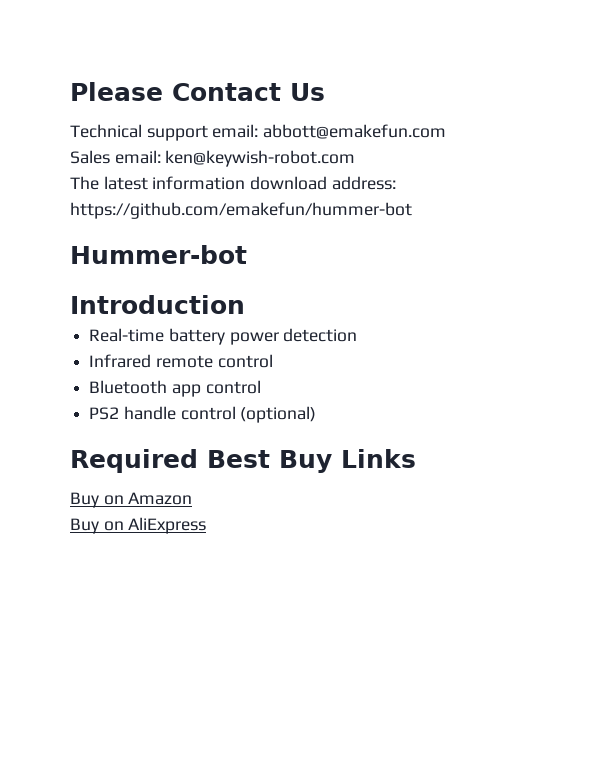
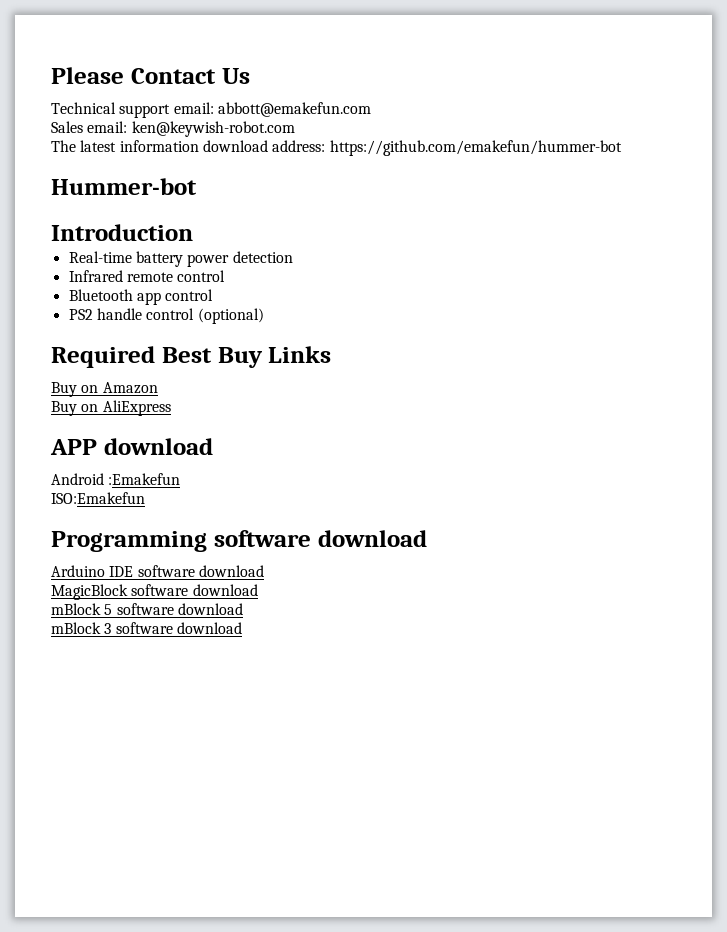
+ APP download
+ Android :Emakefun
+ ISO:Emakefun
+ Programming software download
+ Arduino IDE software download
+ MagicBlock software download
+ mBlock 5 software download
+ mBlock 3 software download

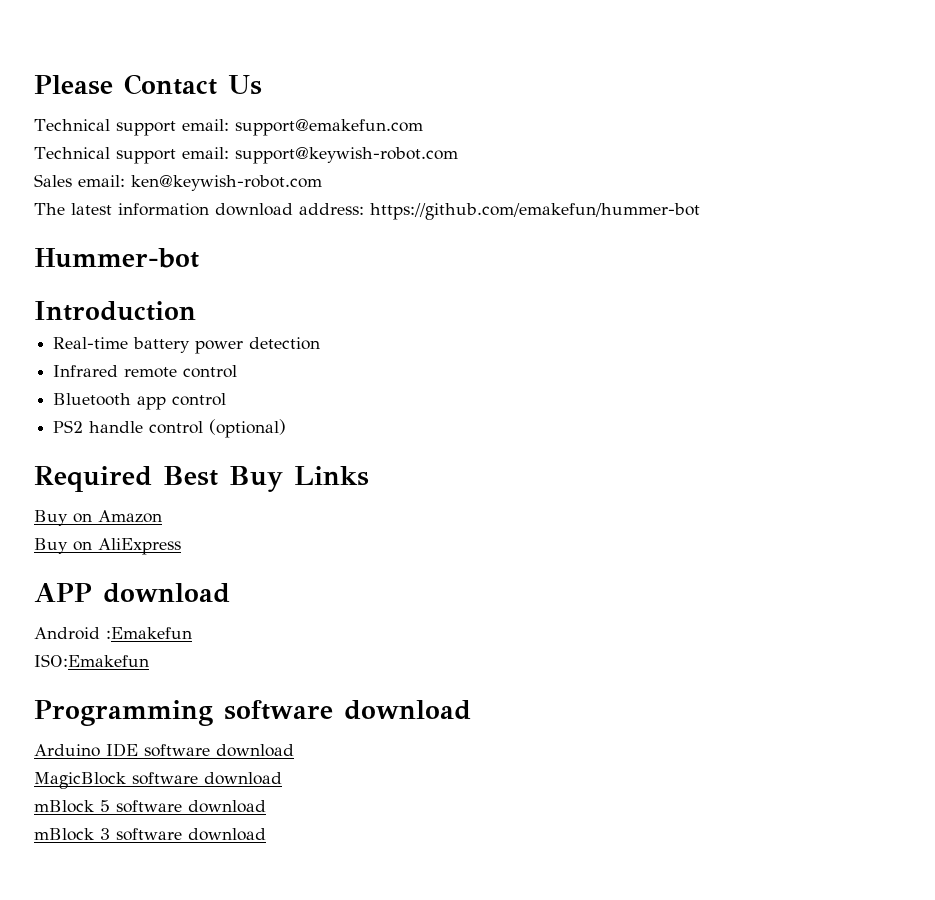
- Technical support email: abbott@emakefun.com
+ Technical support email: support@emakefun.com
+ Technical support email: support@keywish-robot.com

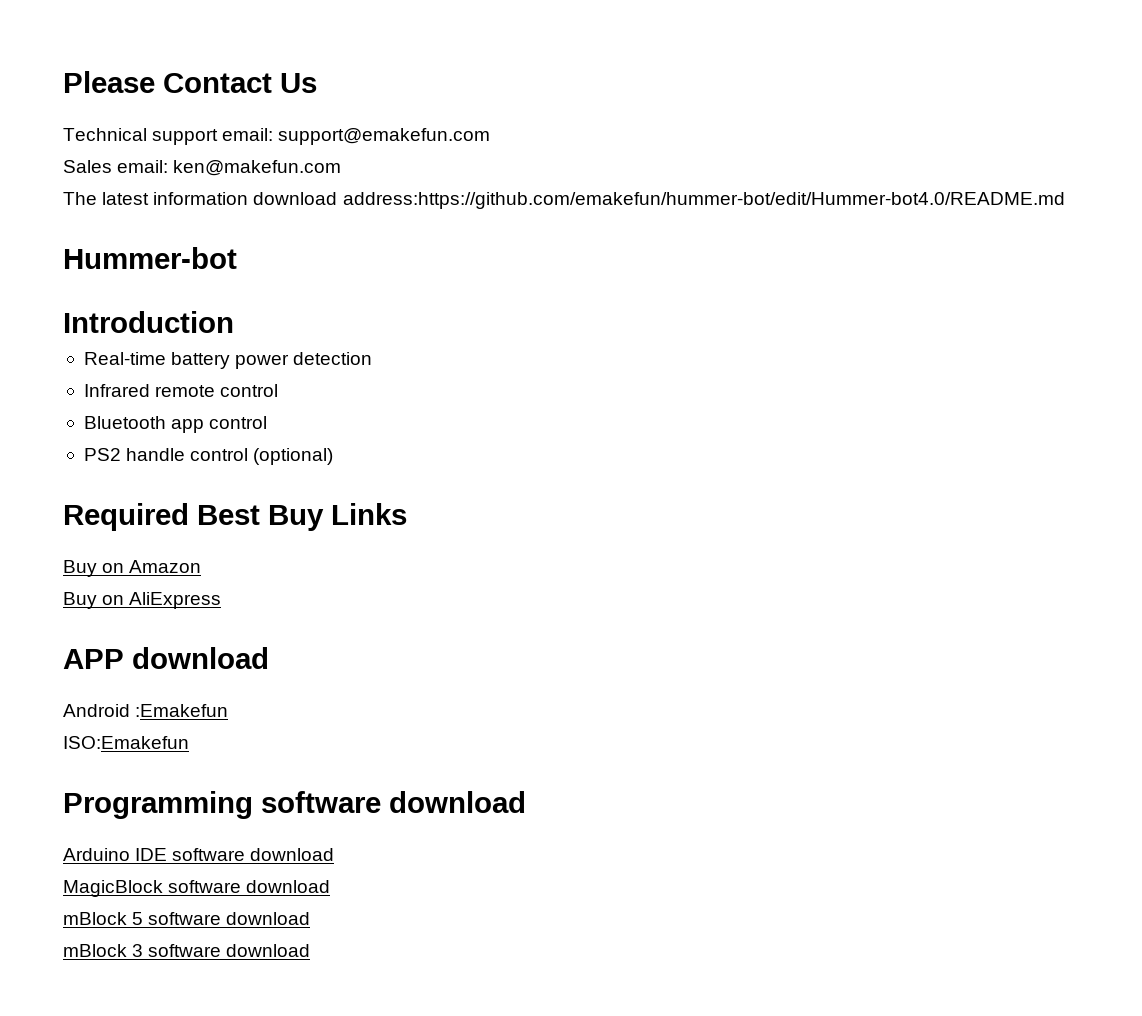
- Technical support email: support@keywish-robot.com
- Sales email: ken@keywish-robot.com
+ Sales email: ken@makefun.com
- The latest information download address: https://github.com/emakefun/hummer-bot
+ The latest information download address:https://github.com/emakefun/hummer-bot/edit/Hummer-bot4.0/README.md

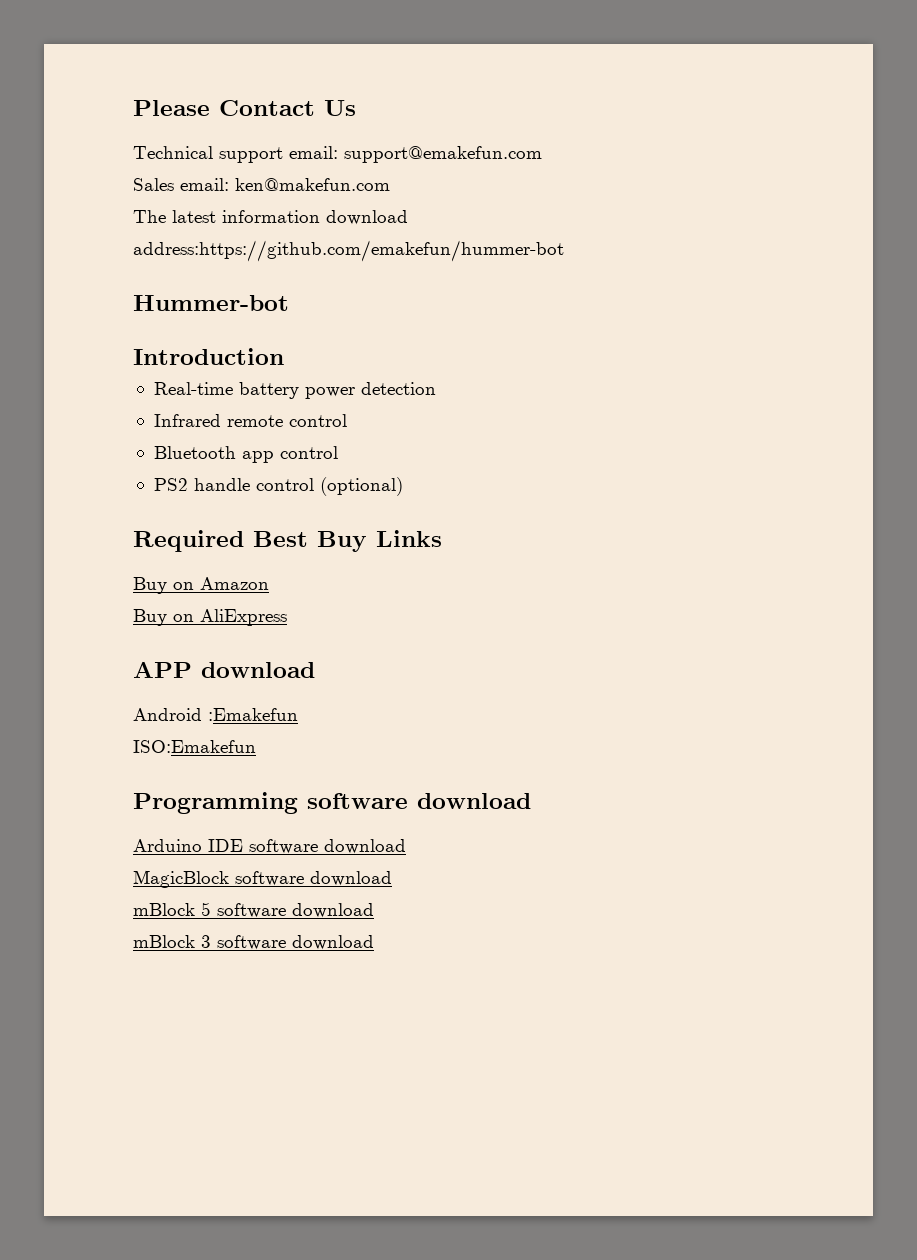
- The latest information download address:https://github.com/emakefun/hummer-bot/edit/Hummer-bot4.0/README.md
+ The latest information download address:https://github.com/emakefun/hummer-bot

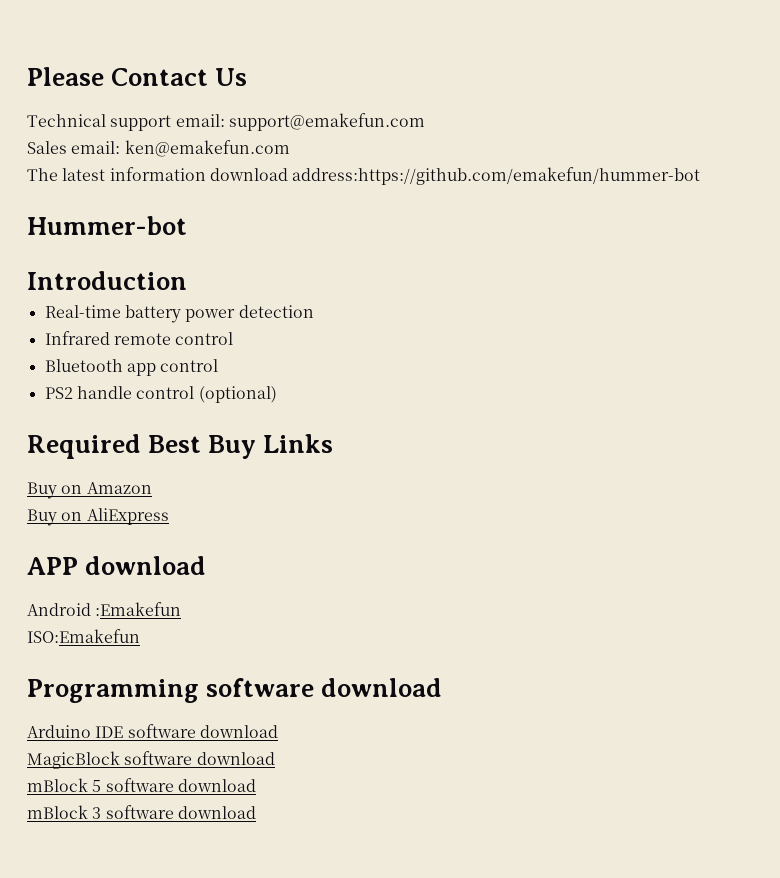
- Sales email: ken@makefun.com
+ Sales email: ken@emakefun.com

